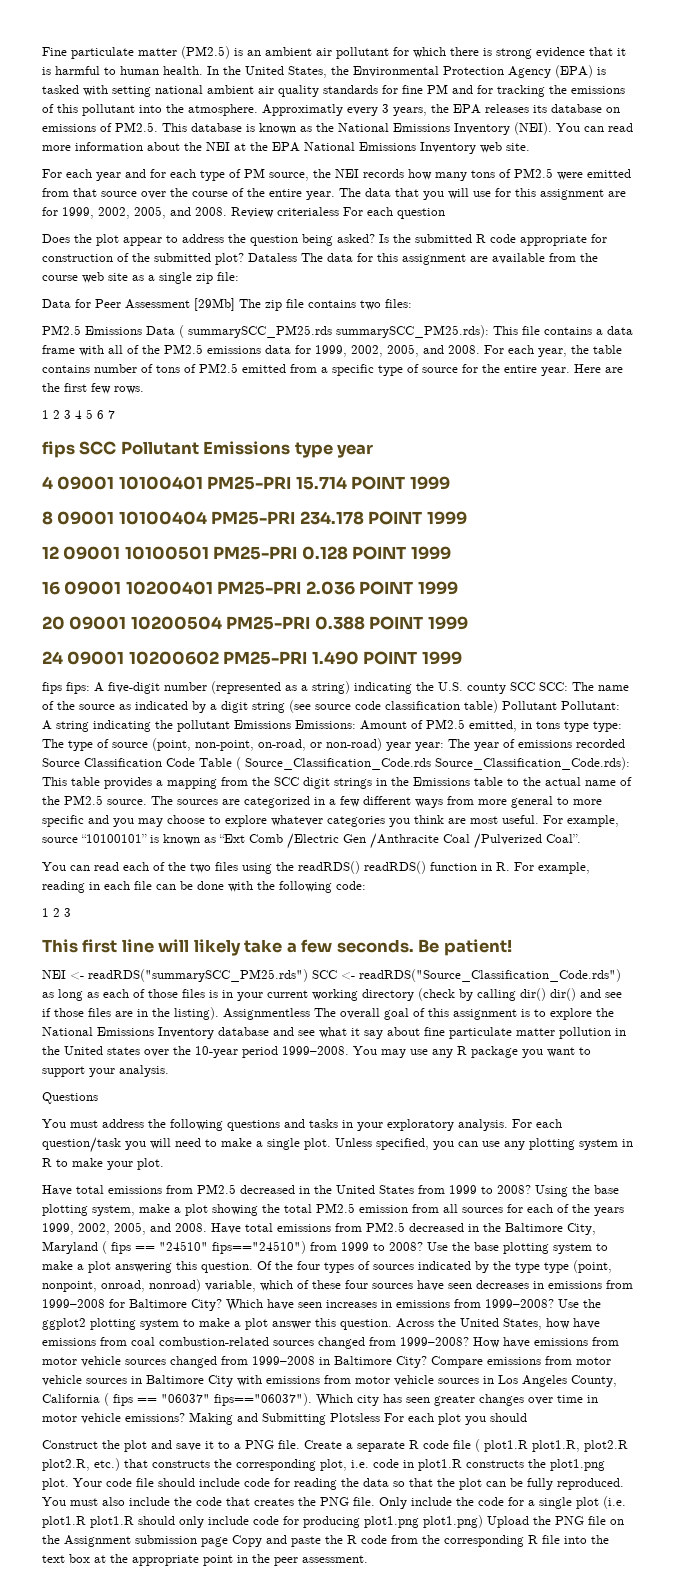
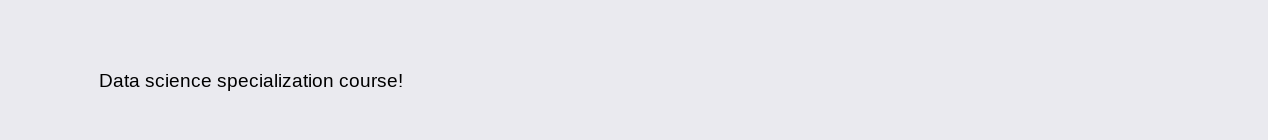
- Fine particulate matter (PM2.5) is an ambient air pollutant for which there is strong evidence that it is harmful to human health. In the United States, the Environmental Protection Agency (EPA) is tasked with setting national ambient air quality standards for fine PM and for tracking the emissions of this pollutant into the atmosphere. Approximatly every 3 years, the EPA releases its database on emissions of PM2.5. This database is known as the National Emissions Inventory (NEI). You can read more information about the NEI at the EPA National Emissions Inventory web site.
- For each year and for each type of PM source, the NEI records how many tons of PM2.5 were emitted from that source over the course of the entire year. The data that you will use for this assignment are for 1999, 2002, 2005, and 2008. Review criterialess For each question
- Does the plot appear to address the question being asked? Is the submitted R code appropriate for construction of the submitted plot? Dataless The data for this assignment are available from the course web site as a single zip file:
- Data for Peer Assessment [29Mb] The zip file contains two files:
- PM2.5 Emissions Data ( summarySCC_PM25.rds summarySCC_PM25.rds): This file contains a data frame with all of the PM2.5 emissions data for 1999, 2002, 2005, and 2008. For each year, the table contains number of tons of PM2.5 emitted from a specific type of source for the entire year. Here are the first few rows.
- 1 2 3 4 5 6 7
- fips SCC Pollutant Emissions type year
- 4 09001 10100401 PM25-PRI 15.714 POINT 1999
- 8 09001 10100404 PM25-PRI 234.178 POINT 1999
- 12 09001 10100501 PM25-PRI 0.128 POINT 1999
- 16 09001 10200401 PM25-PRI 2.036 POINT 1999
- 20 09001 10200504 PM25-PRI 0.388 POINT 1999
- 24 09001 10200602 PM25-PRI 1.490 POINT 1999
- fips fips: A five-digit number (represented as a string) indicating the U.S. county SCC SCC: The name of the source as indicated by a digit string (see source code classification table) Pollutant Pollutant: A string indicating the pollutant Emissions Emissions: Amount of PM2.5 emitted, in tons type type: The type of source (point, non-point, on-road, or non-road) year year: The year of emissions recorded Source Classification Code Table ( Source_Classification_Code.rds Source_Classification_Code.rds): This table provides a mapping from the SCC digit strings in the Emissions table to the actual name of the PM2.5 source. The sources are categorized in a few different ways from more general to more specific and you may choose to explore whatever categories you think are most useful. For example, source “10100101” is known as “Ext Comb /Electric Gen /Anthracite Coal /Pulverized Coal”.
- You can read each of the two files using the readRDS() readRDS() function in R. For example, reading in each file can be done with the following code:
- 1 2 3
- This first line will likely take a few seconds. Be patient!
- NEI <- readRDS("summarySCC_PM25.rds") SCC <- readRDS("Source_Classification_Code.rds") as long as each of those files is in your current working directory (check by calling dir() dir() and see if those files are in the listing). Assignmentless The overall goal of this assignment is to explore the National Emissions Inventory database and see what it say about fine particulate matter pollution in the United states over the 10-year period 1999–2008. You may use any R package you want to support your analysis.
- Questions
- You must address the following questions and tasks in your exploratory analysis. For each question/task you will need to make a single plot. Unless specified, you can use any plotting system in R to make your plot.
- Have total emissions from PM2.5 decreased in the United States from 1999 to 2008? Using the base plotting system, make a plot showing the total PM2.5 emission from all sources for each of the years 1999, 2002, 2005, and 2008. Have total emissions from PM2.5 decreased in the Baltimore City, Maryland ( fips == "24510" fips=="24510") from 1999 to 2008? Use the base plotting system to make a plot answering this question. Of the four types of sources indicated by the type type (point, nonpoint, onroad, nonroad) variable, which of these four sources have seen decreases in emissions from 1999–2008 for Baltimore City? Which have seen increases in emissions from 1999–2008? Use the ggplot2 plotting system to make a plot answer this question. Across the United States, how have emissions from coal combustion-related sources changed from 1999–2008? How have emissions from motor vehicle sources changed from 1999–2008 in Baltimore City? Compare emissions from motor vehicle sources in Baltimore City with emissions from motor vehicle sources in Los Angeles County, California ( fips == "06037" fips=="06037"). Which city has seen greater changes over time in motor vehicle emissions? Making and Submitting Plotsless For each plot you should
- Construct the plot and save it to a PNG file. Create a separate R code file ( plot1.R plot1.R, plot2.R plot2.R, etc.) that constructs the corresponding plot, i.e. code in plot1.R constructs the plot1.png plot. Your code file should include code for reading the data so that the plot can be fully reproduced. You must also include the code that creates the PNG file. Only include the code for a single plot (i.e. plot1.R plot1.R should only include code for producing plot1.png plot1.png) Upload the PNG file on the Assignment submission page Copy and paste the R code from the corresponding R file into the text box at the appropriate point in the peer assessment.
+ Data science specialization course!

